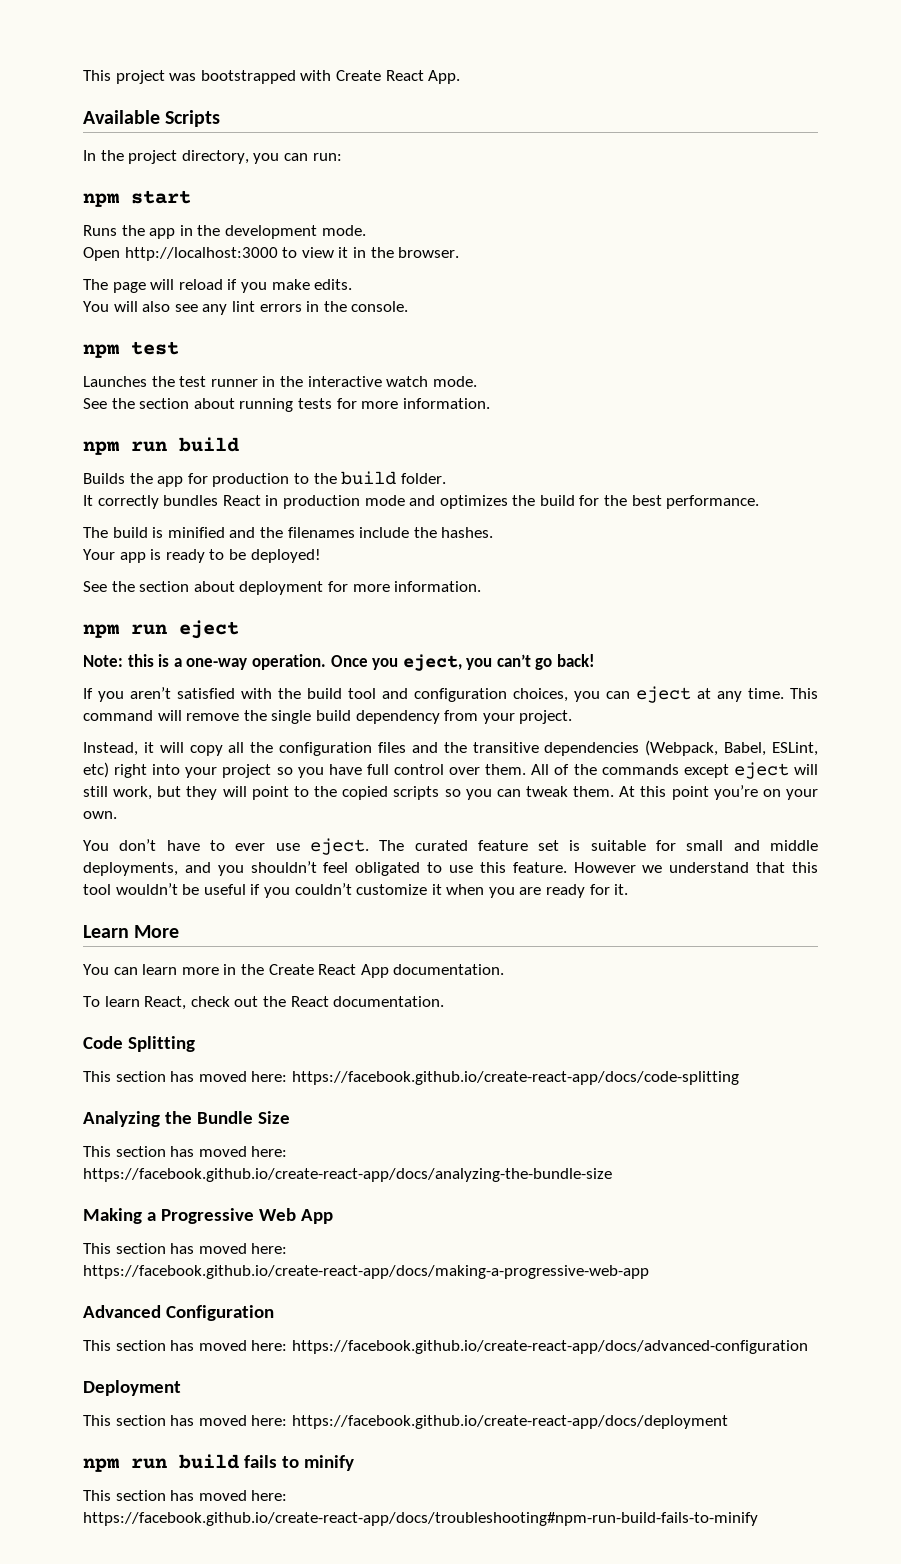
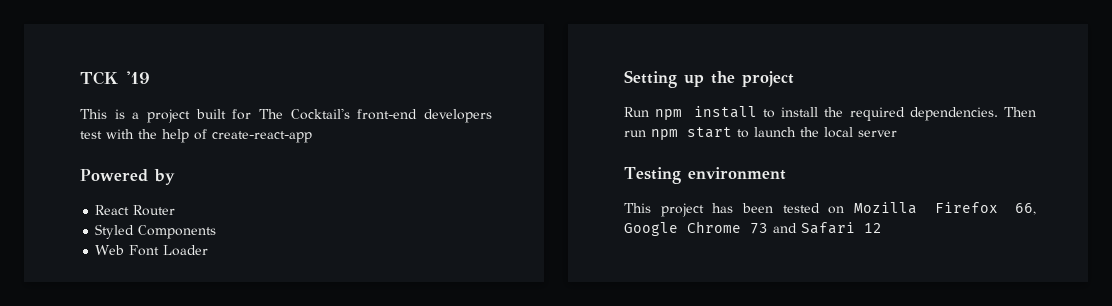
- This project was bootstrapped with Create React App.
- Available Scripts
- In the project directory, you can run:
- npm start
- Runs the app in the development mode.
- Open http://localhost:3000 to view it in the browser.
- The page will reload if you make edits.
- You will also see any lint errors in the console.
- npm test
- Launches the test runner in the interactive watch mode.
- See the section about running tests for more information.
- npm run build
- Builds the app for production to the build folder.
- It correctly bundles React in production mode and optimizes the build for the best performance.
- The build is minified and the filenames include the hashes.
- Your app is ready to be deployed!
- See the section about deployment for more information.
- npm run eject
- Note: this is a one-way operation. Once you eject, you can’t go back!
- If you aren’t satisfied with the build tool and configuration choices, you can eject at any time. This command will remove the single build dependency from your project.
- Instead, it will copy all the configuration files and the transitive dependencies (Webpack, Babel, ESLint, etc) right into your project so you have full control over them. All of the commands except eject will still work, but they will point to the copied scripts so you can tweak them. At this point you’re on your own.
- You don’t have to ever use eject. The curated feature set is suitable for small and middle deployments, and you shouldn’t feel obligated to use this feature. However we understand that this tool wouldn’t be useful if you couldn’t customize it when you are ready for it.
- Learn More
- You can learn more in the Create React App documentation.
- To learn React, check out the React documentation.
- Code Splitting
- This section has moved here: https://facebook.github.io/create-react-app/docs/code-splitting
- Analyzing the Bundle Size
- This section has moved here: https://facebook.github.io/create-react-app/docs/analyzing-the-bundle-size
- Making a Progressive Web App
- This section has moved here: https://facebook.github.io/create-react-app/docs/making-a-progressive-web-app
- Advanced Configuration
- This section has moved here: https://facebook.github.io/create-react-app/docs/advanced-configuration
- Deployment
- This section has moved here: https://facebook.github.io/create-react-app/docs/deployment
- npm run build fails to minify
- This section has moved here: https://facebook.github.io/create-react-app/docs/troubleshooting#npm-run-build-fails-to-minify
+ TCK '19
+ This is a project built for The Cocktail's front-end developers test with the help of create-react-app
+ Powered by
+ React Router
+ Styled Components
+ Web Font Loader
+ Setting up the project
+ Run npm install to install the required dependencies. Then run npm start to launch the local server
+ Testing environment
+ This project has been tested on Mozilla Firefox 66, Google Chrome 73 and Safari 12

